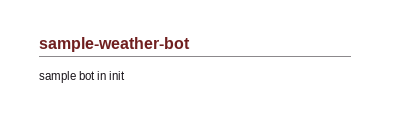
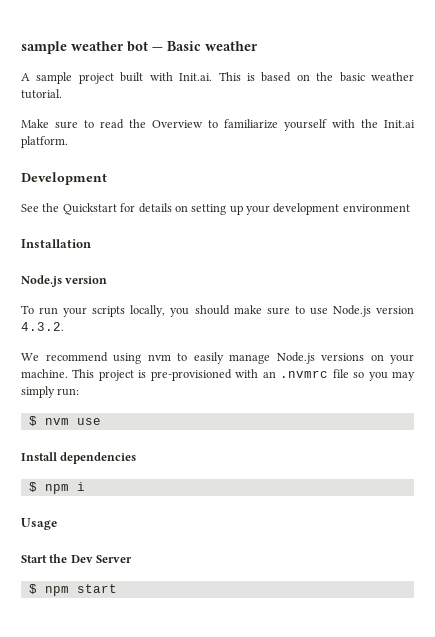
- sample-weather-bot
- sample bot in init
+ sample weather bot — Basic weather
+ A sample project built with Init.ai. This is based on the basic weather tutorial.
+ Make sure to read the Overview to familiarize yourself with the Init.ai platform.
+ Development
+ See the Quickstart for details on setting up your development environment
+ Installation
+ Node.js version
+ To run your scripts locally, you should make sure to use Node.js version 4.3.2.
+ We recommend using nvm to easily manage Node.js versions on your machine. This project is pre-provisioned with an .nvmrc file so you may simply run:
+ $ nvm use
+ Install dependencies
+ $ npm i
+ Usage
+ Start the Dev Server
+ $ npm start

